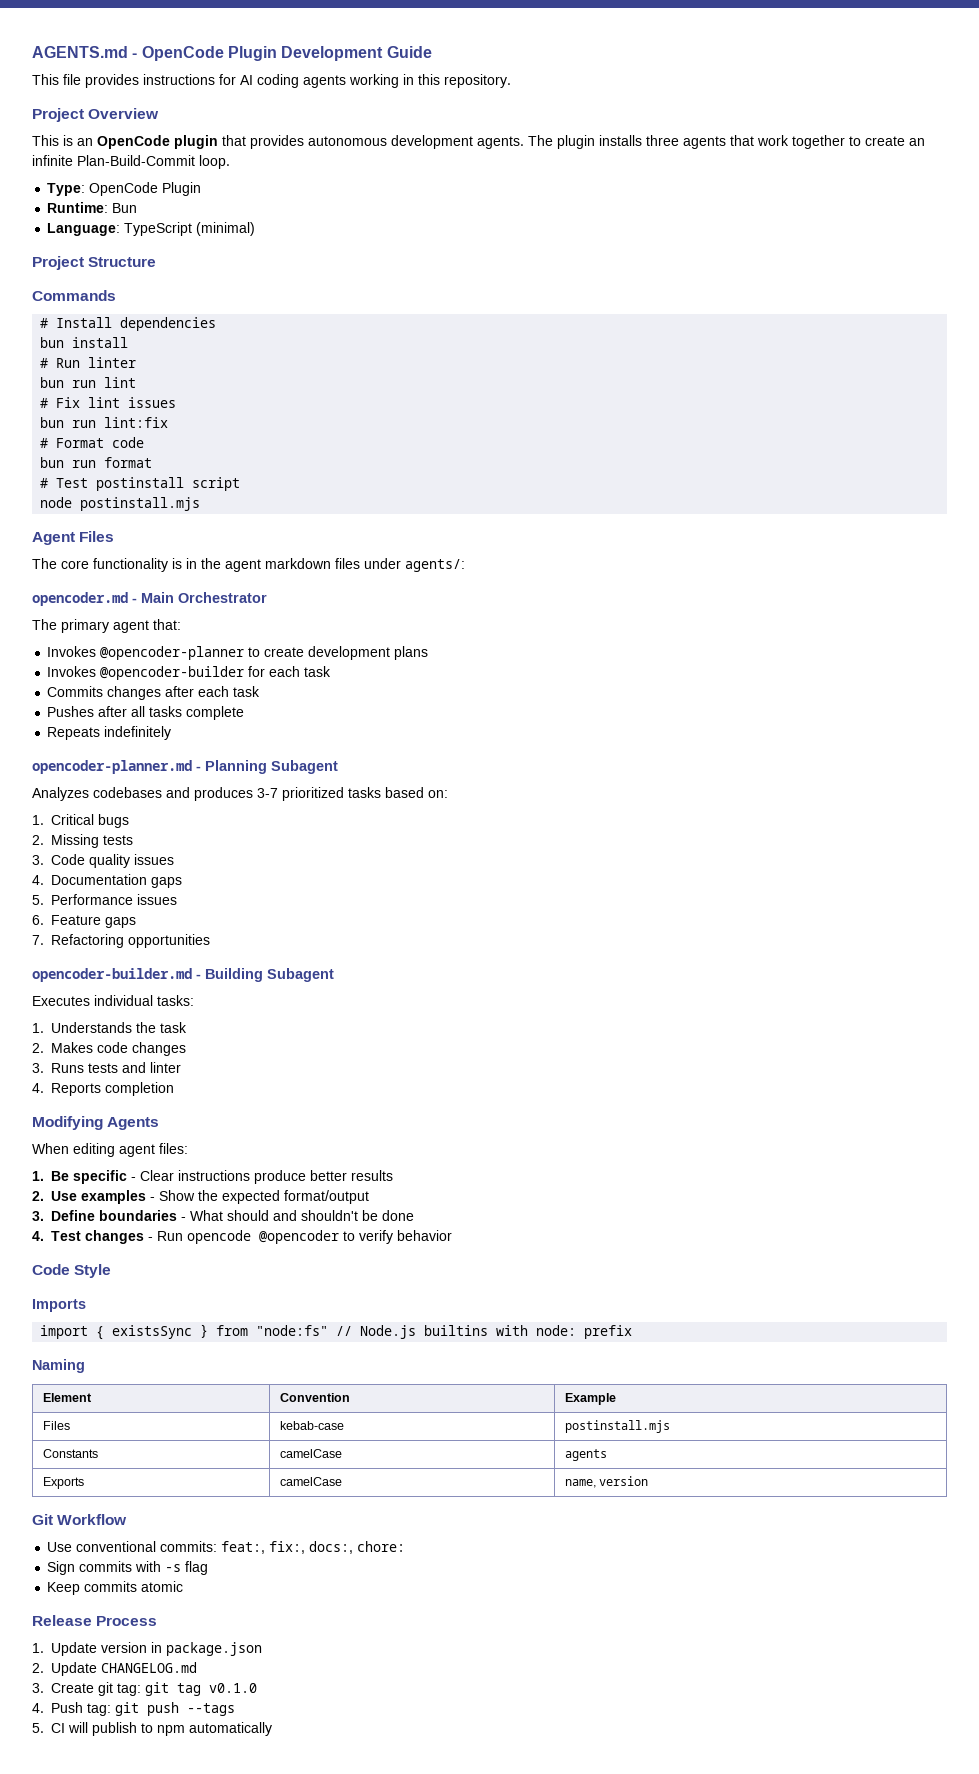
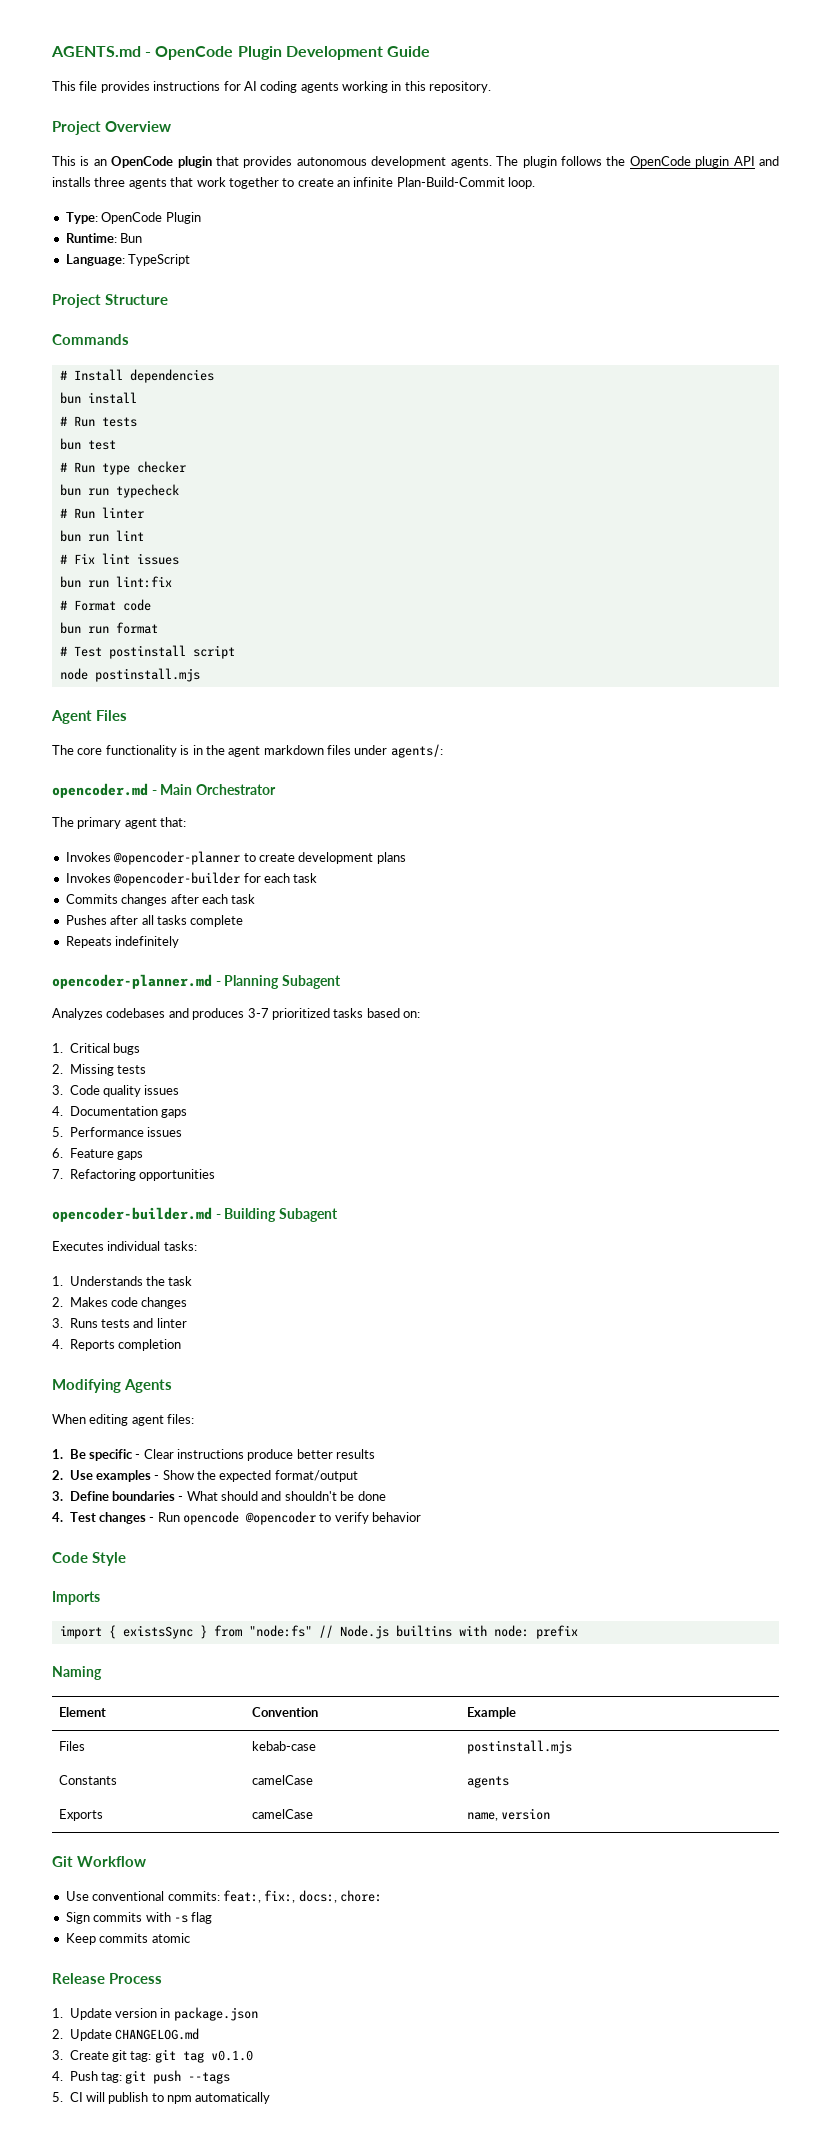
- The plugin installs three agents that work together to create an infinite Plan-Build-Commit loop.
+ The plugin follows the OpenCode plugin API and installs three agents that work together to create an infinite Plan-Build-Commit loop.
- Language: TypeScript (minimal)
+ Language: TypeScript
+ # Run tests
+ bun test
+ # Run type checker
+ bun run typecheck

